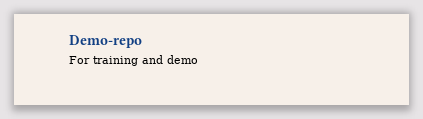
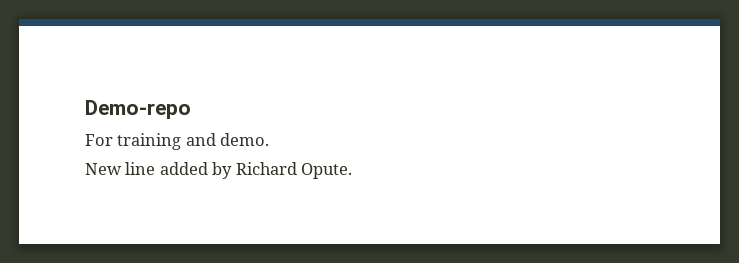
- For training and demo
+ For training and demo.
+ New line added by Richard Opute.

